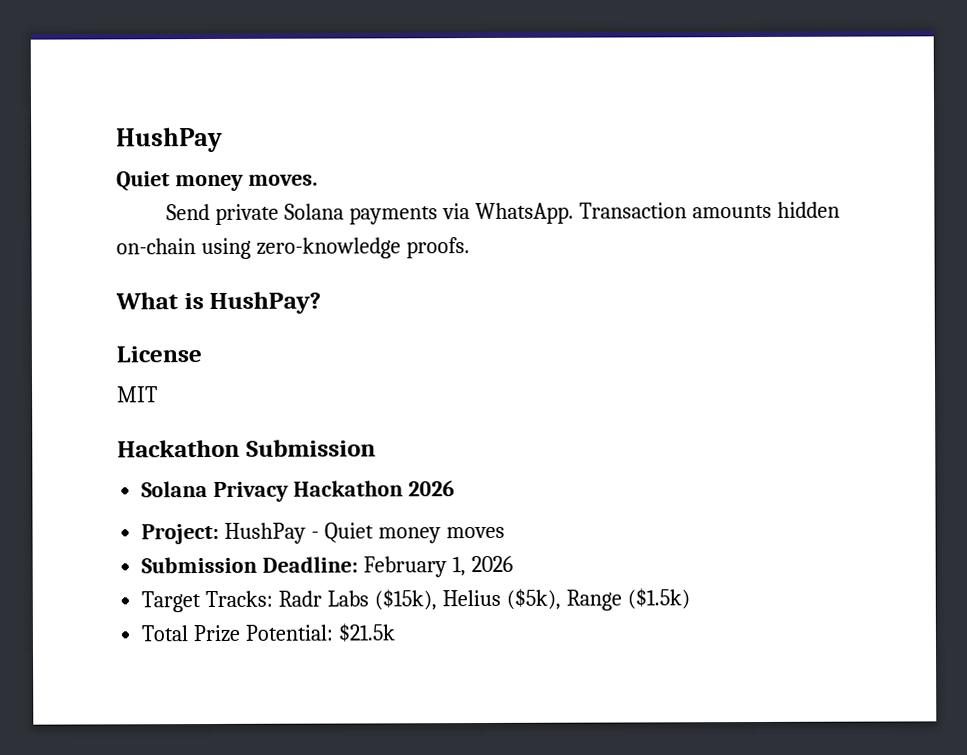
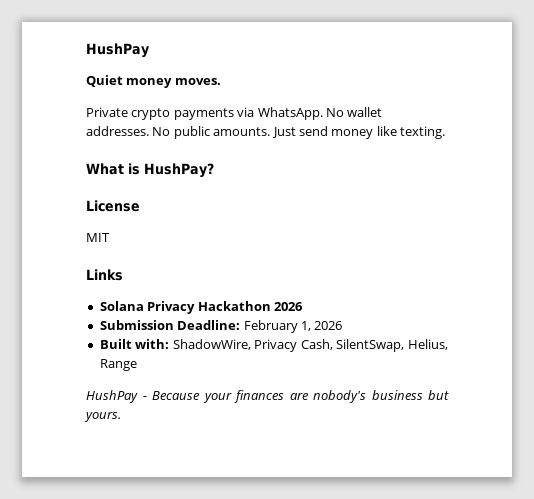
- Send private Solana payments via WhatsApp. Transaction amounts hidden on-chain using zero-knowledge proofs.
+ Private crypto payments via WhatsApp. No wallet addresses. No public amounts. Just send money like texting.
- Hackathon Submission
+ Links
- Project: HushPay - Quiet money moves
- Target Tracks: Radr Labs ($15k), Helius ($5k), Range ($1.5k)
- Total Prize Potential: $21.5k
+ Built with: ShadowWire, Privacy Cash, SilentSwap, Helius, Range
+ HushPay - Because your finances are nobody's business but yours.

